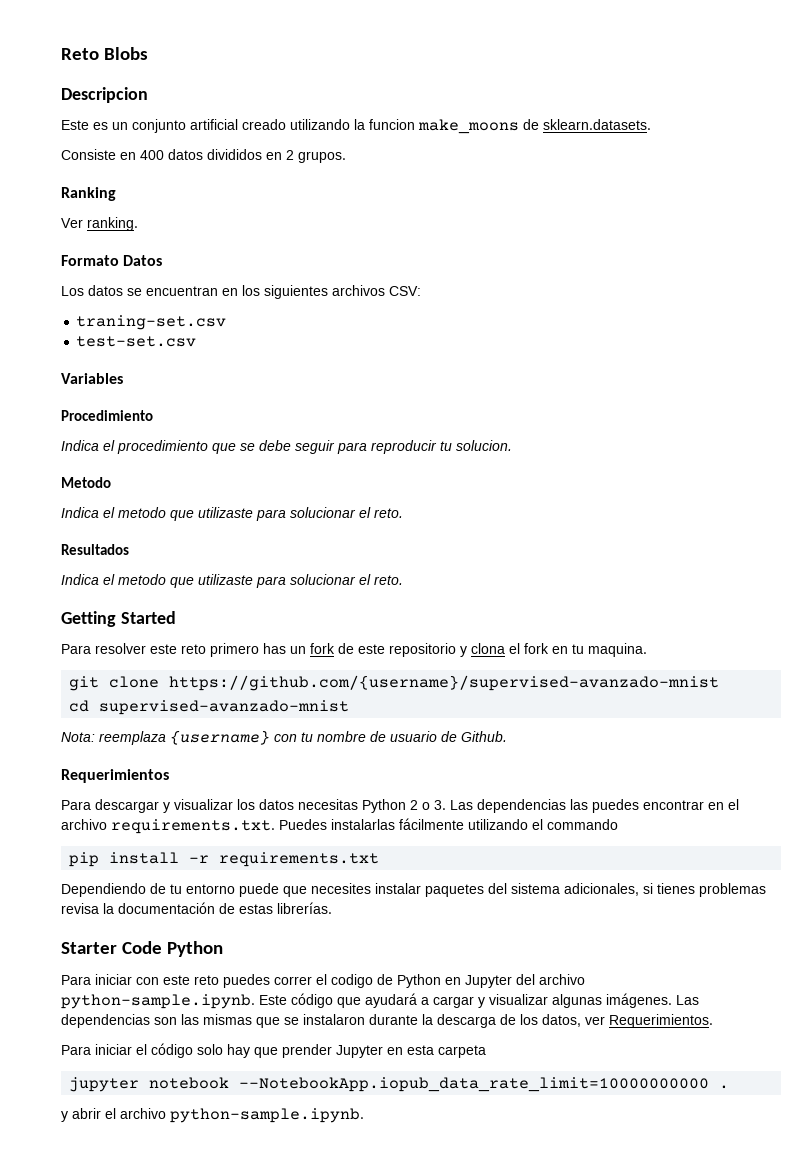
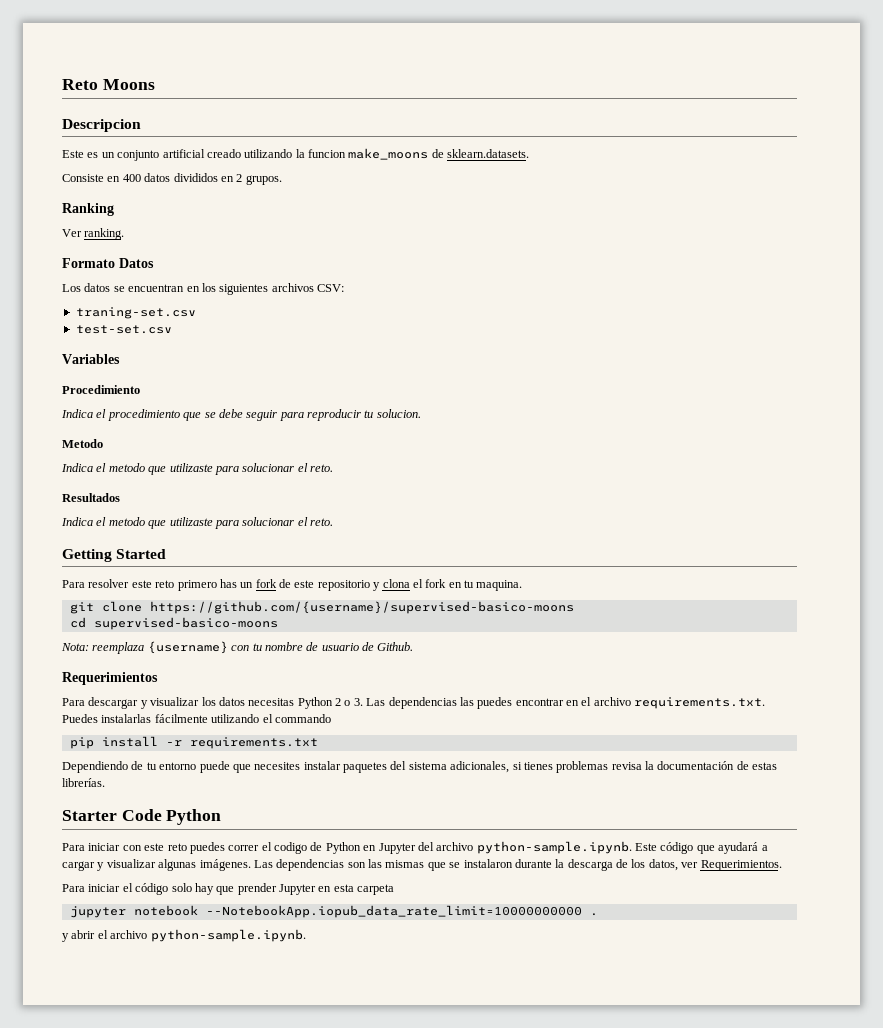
- Reto Blobs
+ Reto Moons
- git clone https://github.com/{username}/supervised-avanzado-mnist
+ git clone https://github.com/{username}/supervised-basico-moons
- cd supervised-avanzado-mnist
+ cd supervised-basico-moons

